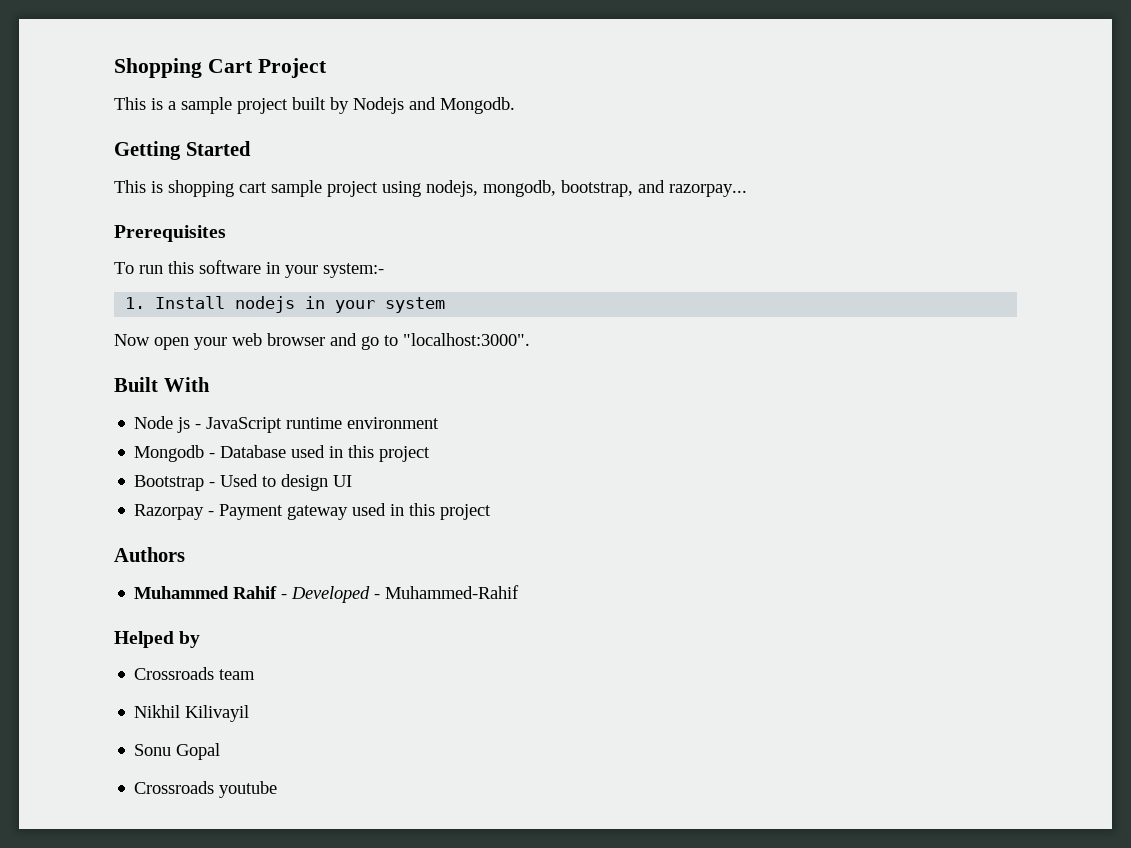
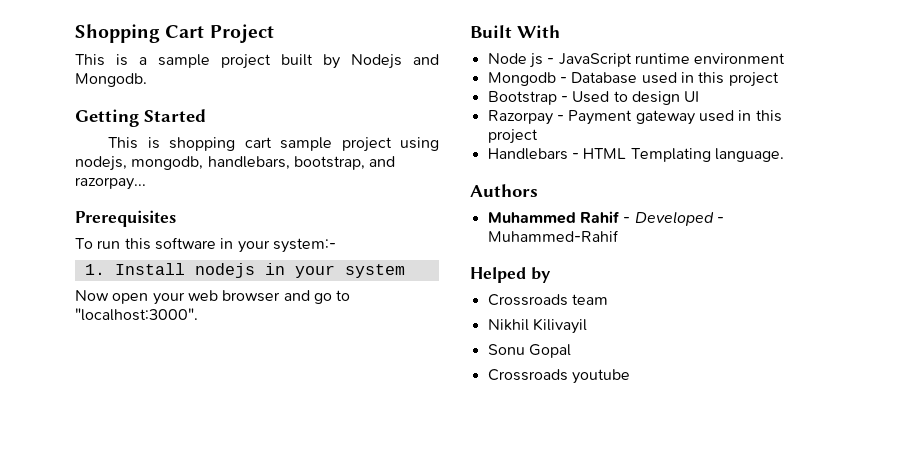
- This is shopping cart sample project using nodejs, mongodb, bootstrap, and razorpay...
+ This is shopping cart sample project using nodejs, mongodb, handlebars, bootstrap, and razorpay...
+ Handlebars - HTML Templating language.

